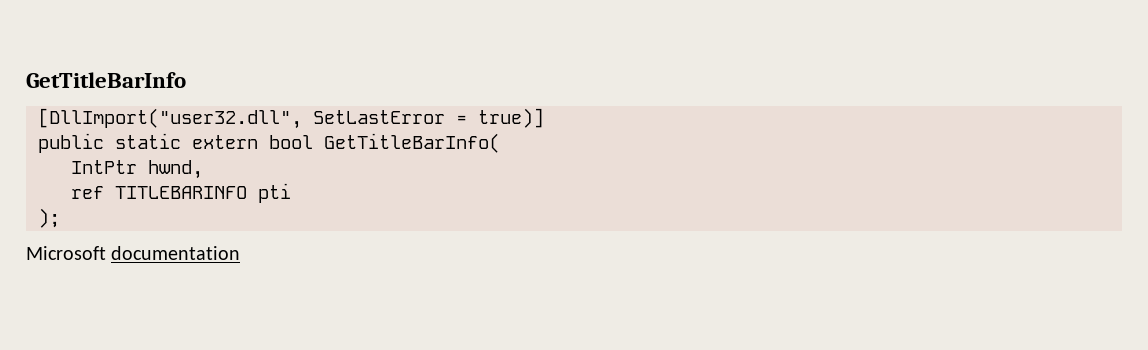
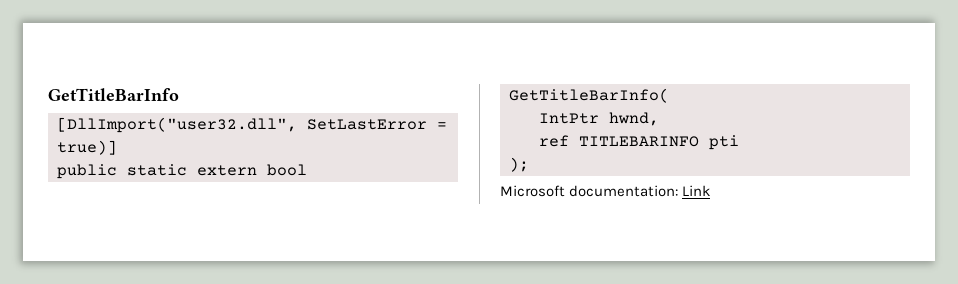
- Microsoft documentation
+ Microsoft documentation: Link

